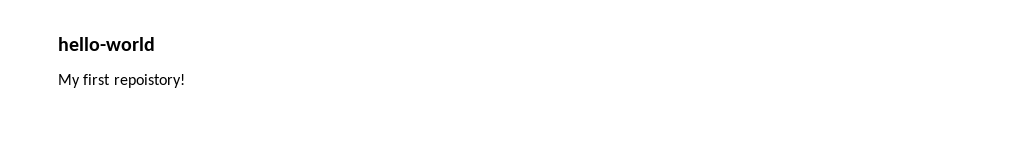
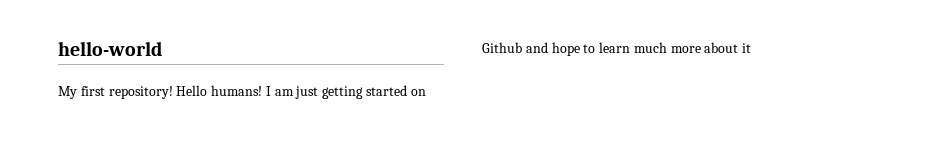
- My first repoistory!
+ My first repository! Hello humans! I am just getting started on Github and hope to learn much more about it

